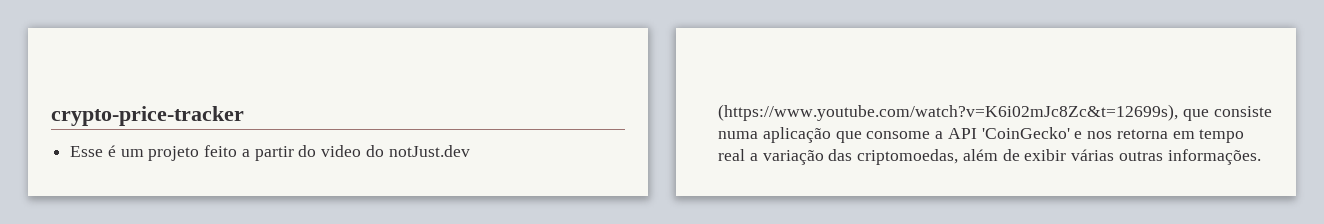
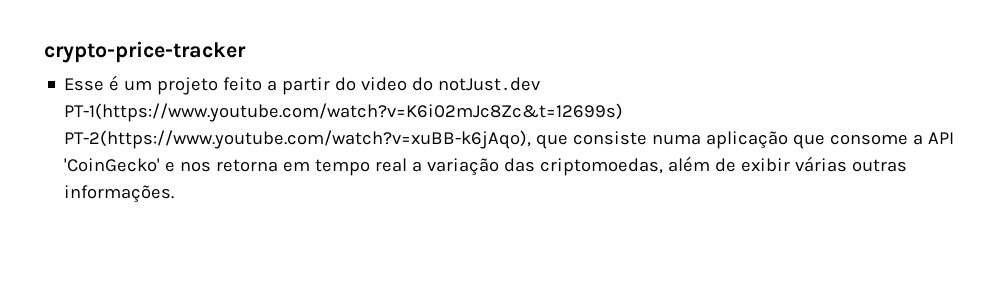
- Esse é um projeto feito a partir do video do notJust․dev (https://www.youtube.com/watch?v=K6i02mJc8Zc&t=12699s), que consiste numa aplicação que consome a API 'CoinGecko' e nos retorna em tempo real a variação das criptomoedas, além de exibir várias outras informações.
+ Esse é um projeto feito a partir do video do notJust․dev PT-1(https://www.youtube.com/watch?v=K6i02mJc8Zc&t=12699s) PT-2(https://www.youtube.com/watch?v=xuBB-k6jAqo), que consiste numa aplicação que consome a API 'CoinGecko' e nos retorna em tempo real a variação das criptomoedas, além de exibir várias outras informações.

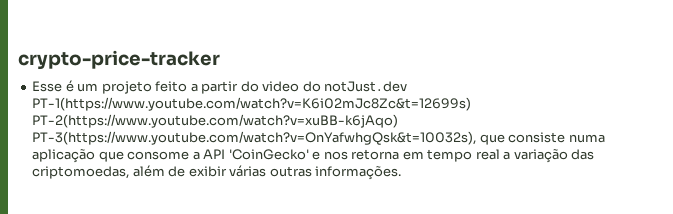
- Esse é um projeto feito a partir do video do notJust․dev PT-1(https://www.youtube.com/watch?v=K6i02mJc8Zc&t=12699s) PT-2(https://www.youtube.com/watch?v=xuBB-k6jAqo), que consiste numa aplicação que consome a API 'CoinGecko' e nos retorna em tempo real a variação das criptomoedas, além de exibir várias outras informações.
+ Esse é um projeto feito a partir do video do notJust․dev PT-1(https://www.youtube.com/watch?v=K6i02mJc8Zc&t=12699s) PT-2(https://www.youtube.com/watch?v=xuBB-k6jAqo) PT-3(https://www.youtube.com/watch?v=OnYafwhgQsk&t=10032s), que consiste numa aplicação que consome a API 'CoinGecko' e nos retorna em tempo real a variação das criptomoedas, além de exibir várias outras informações.

